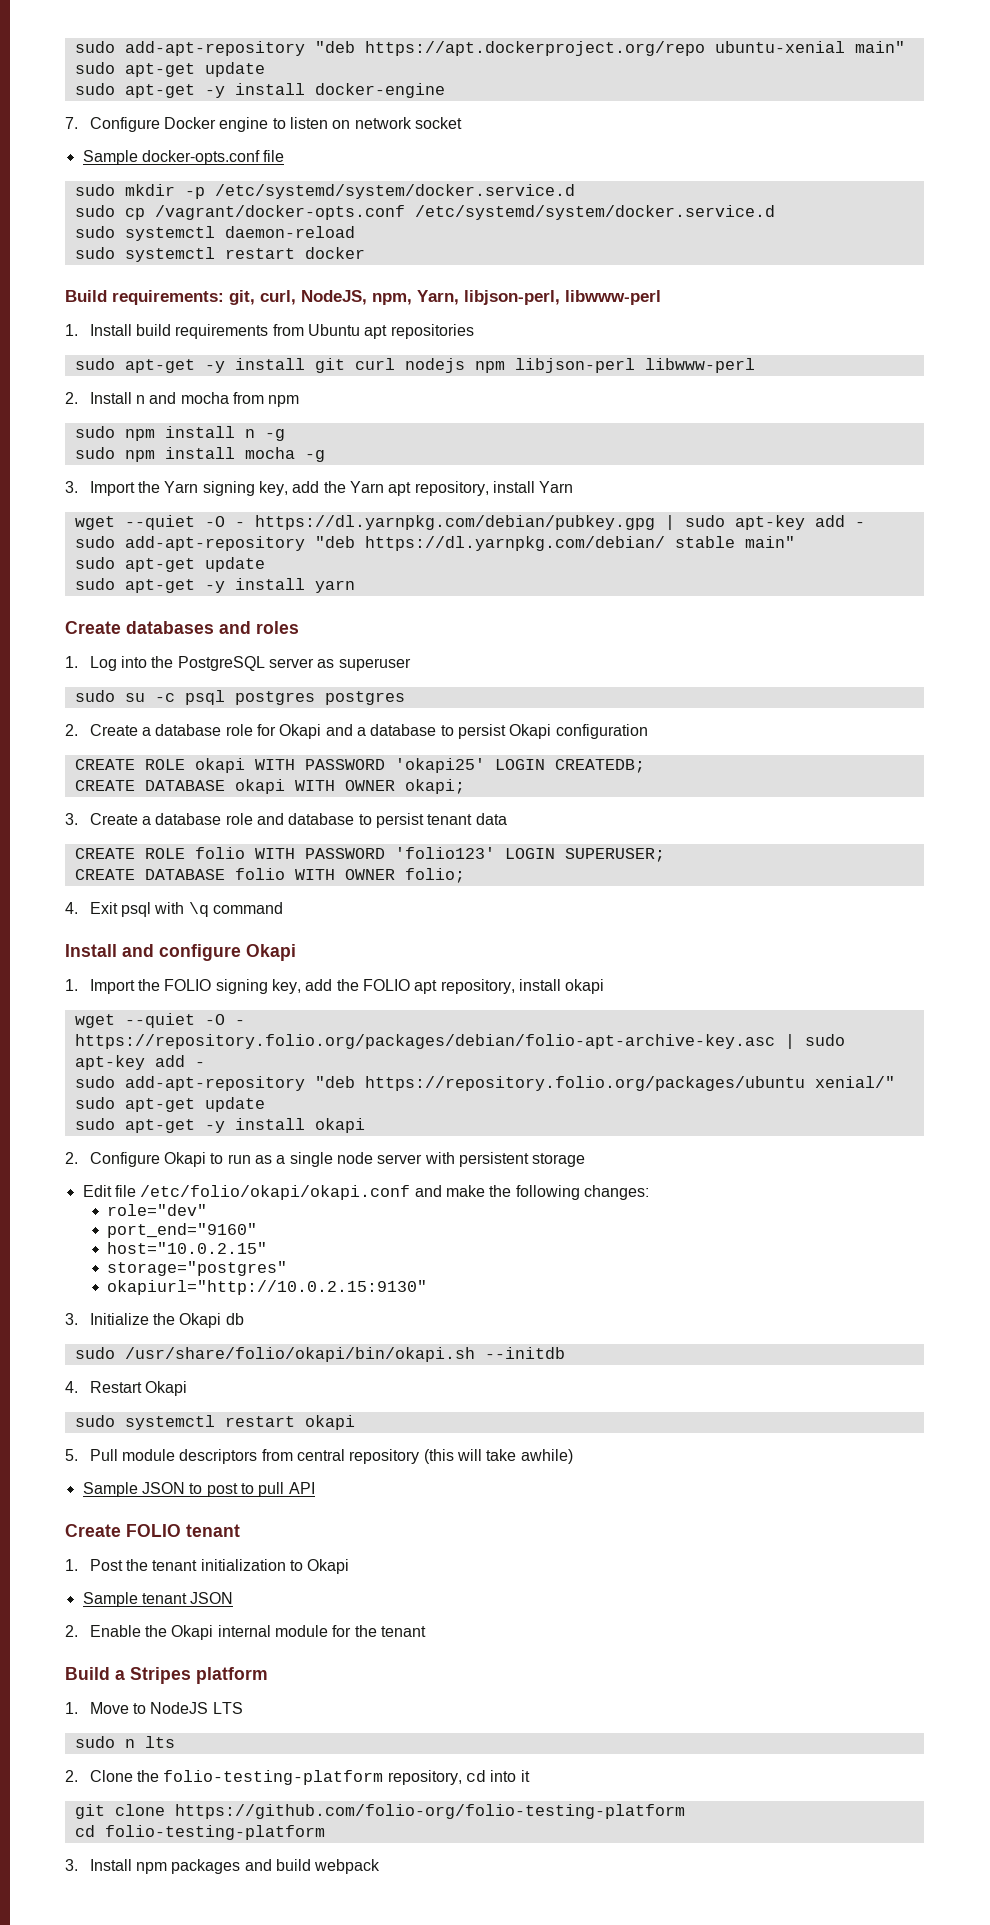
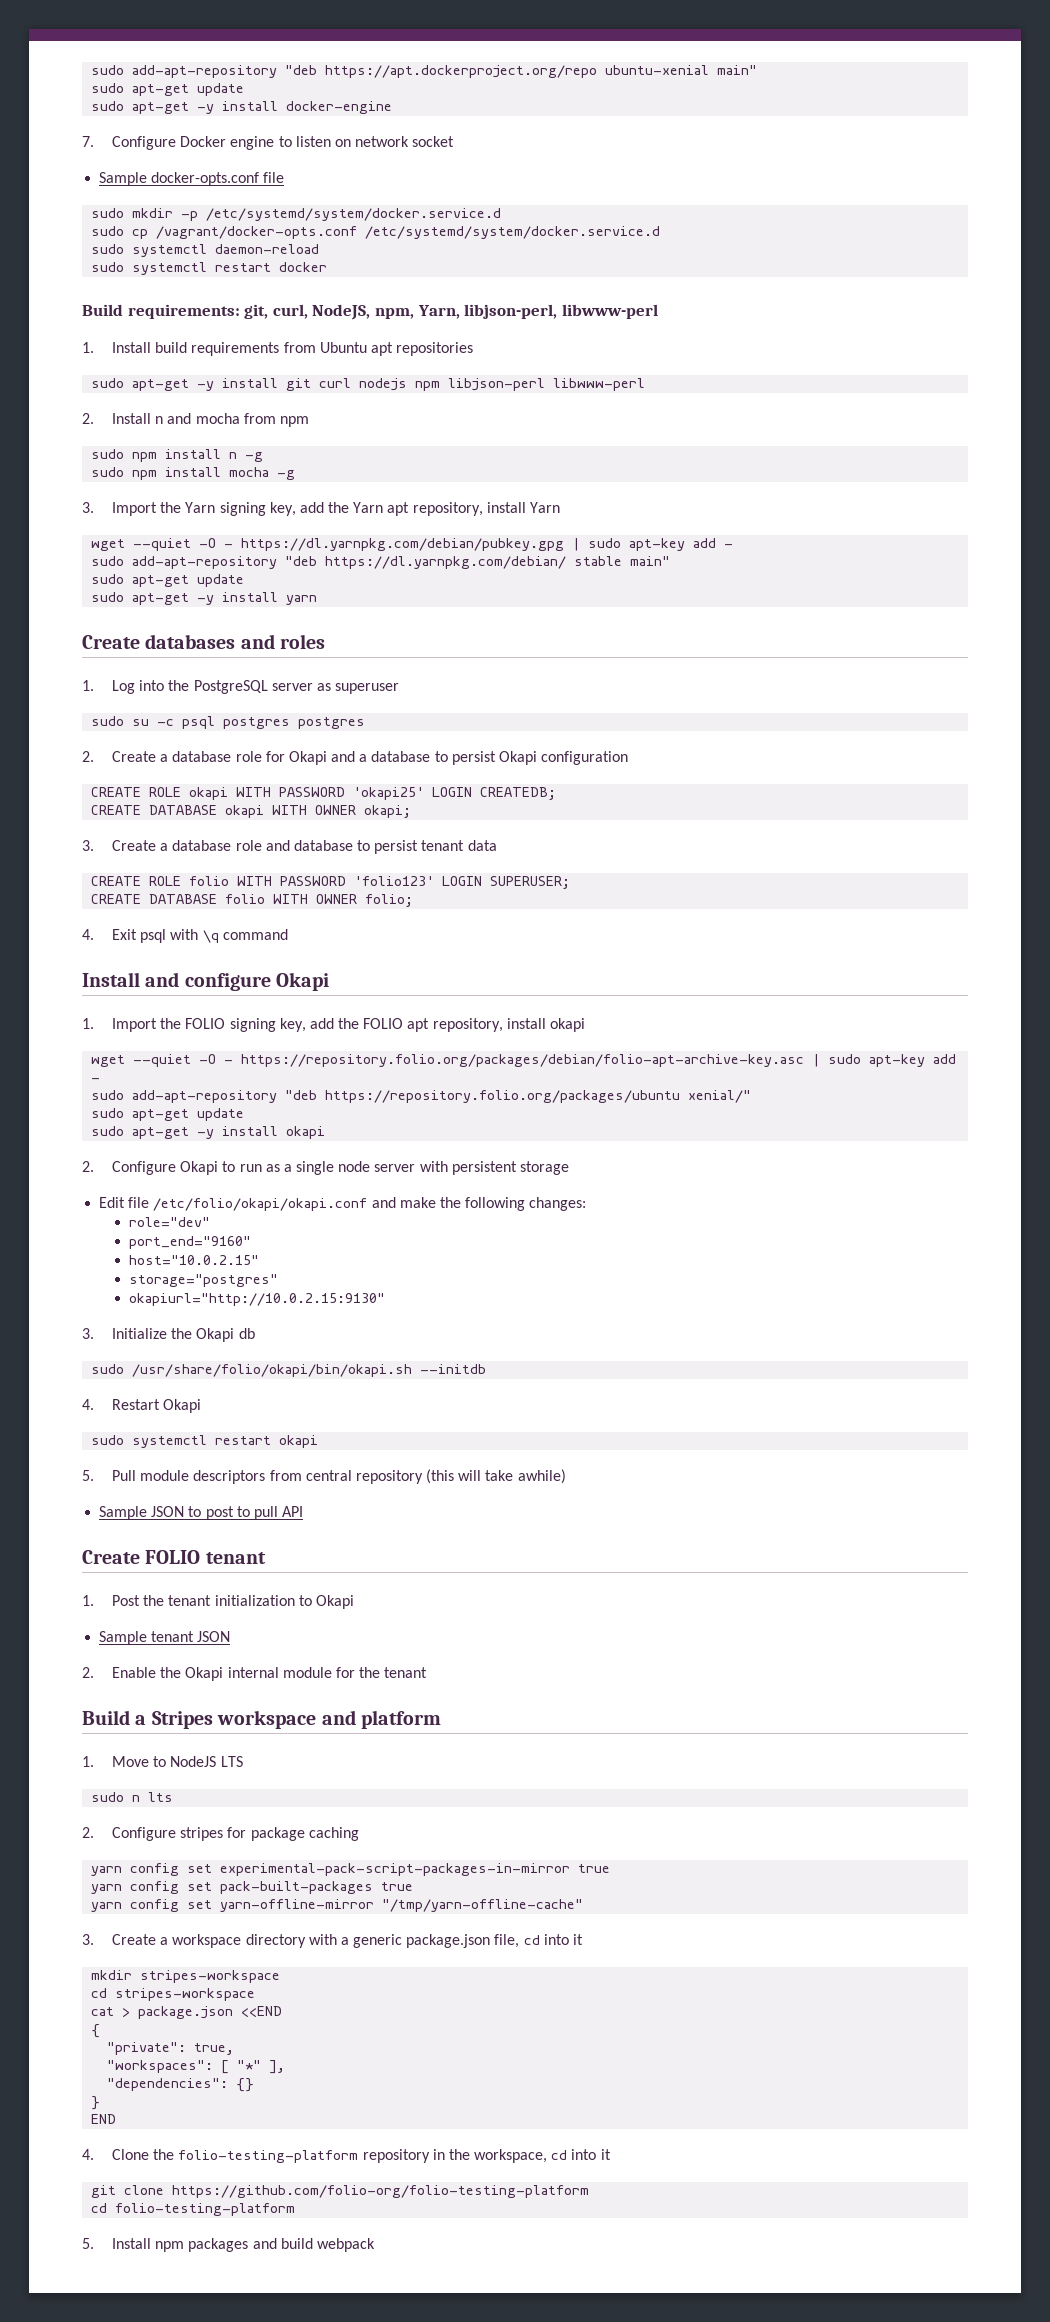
- Build a Stripes platform
+ Build a Stripes workspace and platform
- 2. Clone the folio-testing-platform repository, cd into it
+ 2. Configure stripes for package caching
+ yarn config set experimental-pack-script-packages-in-mirror true
+ yarn config set pack-built-packages true
+ yarn config set yarn-offline-mirror "/tmp/yarn-offline-cache"
+ 3. Create a workspace directory with a generic package.json file, cd into it
+ mkdir stripes-workspace
+ cd stripes-workspace
+ cat > package.json <<END
+ {
+ "private": true,
+ "workspaces": [ "*" ],
+ "dependencies": {}
+ }
+ END
+ 4. Clone the folio-testing-platform repository in the workspace, cd into it
- 3. Install npm packages and build webpack
+ 5. Install npm packages and build webpack

